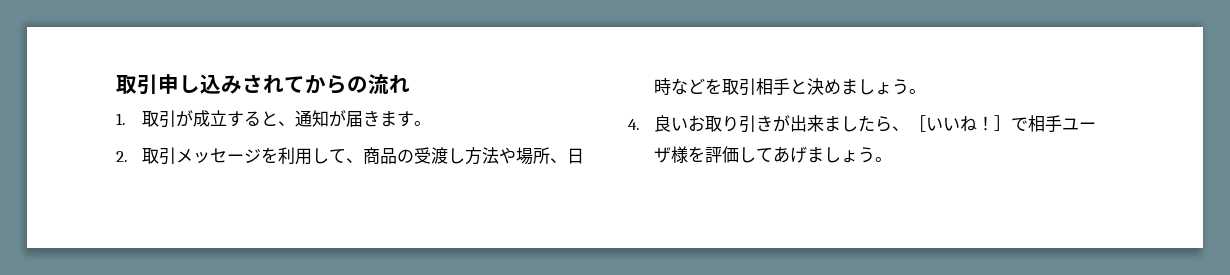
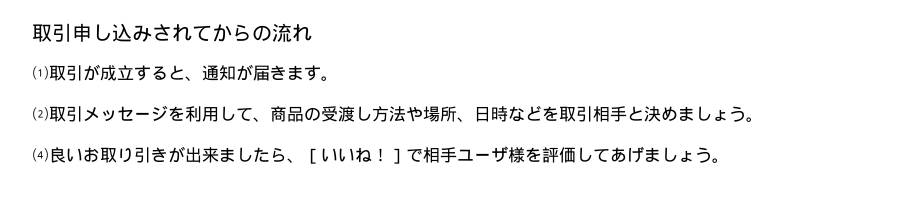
- 1.取引が成立すると、通知が届きます。
+ ⑴取引が成立すると、通知が届きます。
- 2.取引メッセージを利用して、商品の受渡し方法や場所、日時などを取引相手と決めましょう。
+ ⑵取引メッセージを利用して、商品の受渡し方法や場所、日時などを取引相手と決めましょう。
- 4.良いお取り引きが出来ましたら、［いいね！
+ ⑷良いお取り引きが出来ましたら、［いいね！

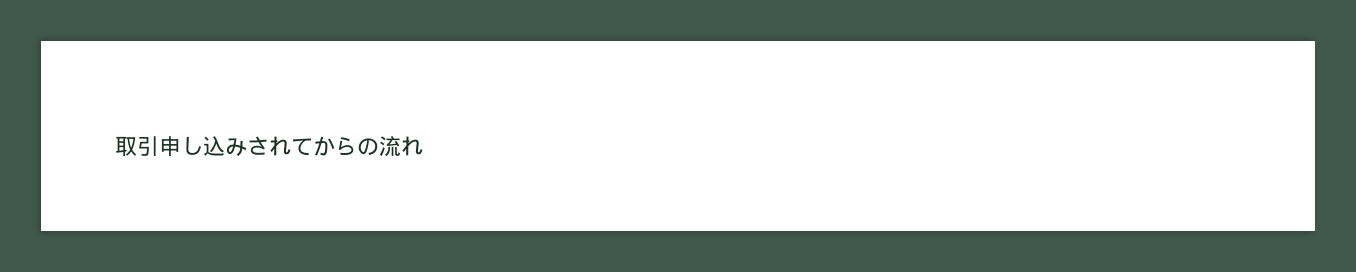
- ⑴取引が成立すると、通知が届きます。
- ⑵取引メッセージを利用して、商品の受渡し方法や場所、日時などを取引相手と決めましょう。
- ⑷良いお取り引きが出来ましたら、［いいね！］で相手ユーザ様を評価してあげましょう。

